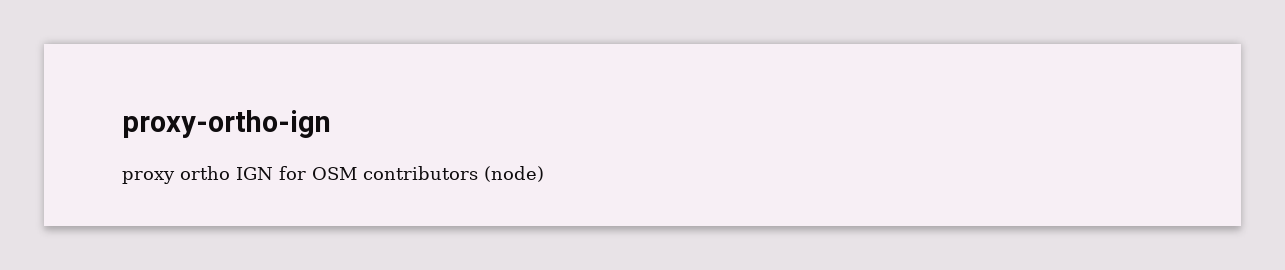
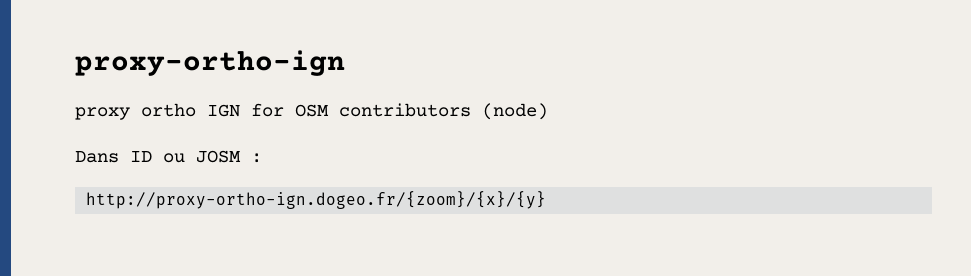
+ Dans ID ou JOSM :
+ http://proxy-ortho-ign.dogeo.fr/{zoom}/{x}/{y}

